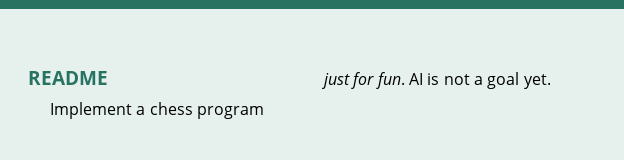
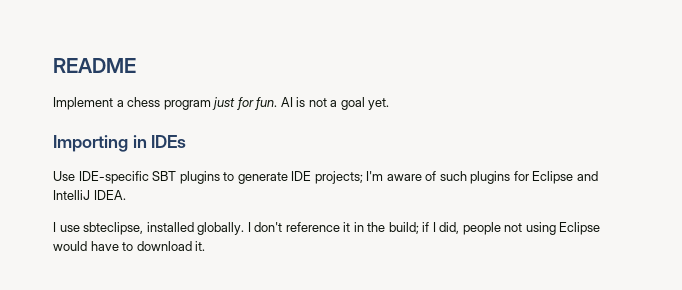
+ Importing in IDEs
+ Use IDE-specific SBT plugins to generate IDE projects; I'm aware of such plugins for Eclipse and IntelliJ IDEA.
+ I use sbteclipse, installed globally. I don't reference it in the build; if I did, people not using Eclipse would have to download it.

